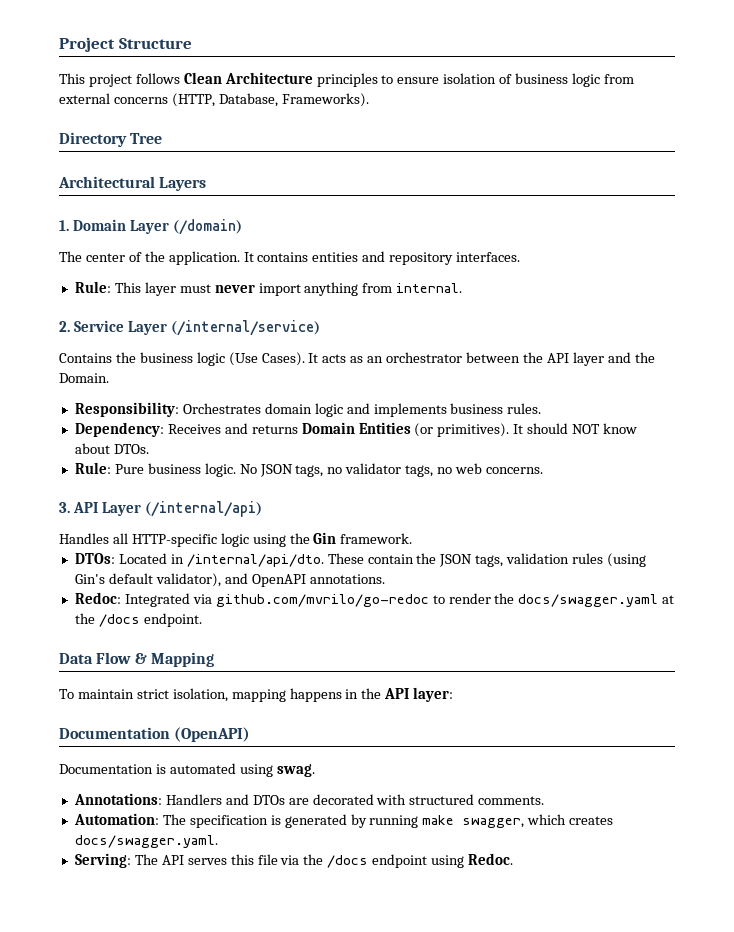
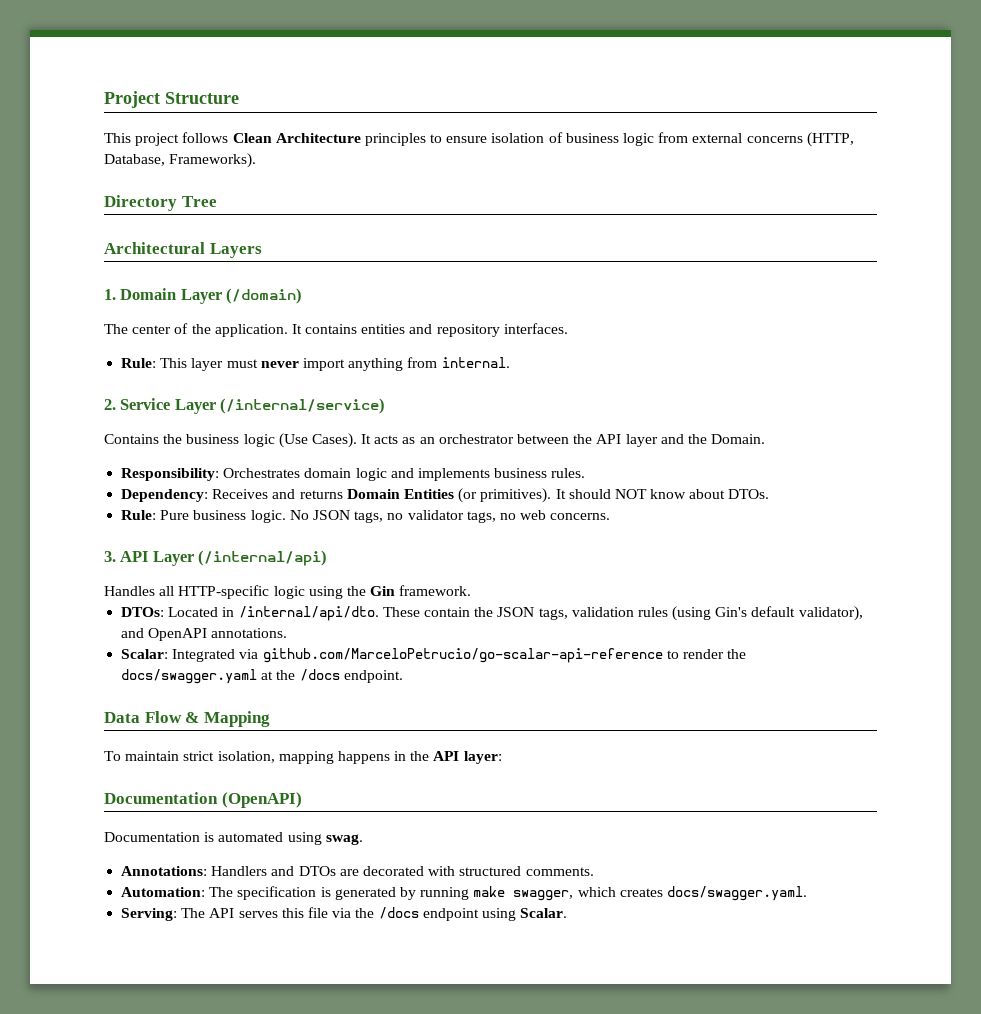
- Redoc: Integrated via github.com/mvrilo/go-redoc to render the docs/swagger.yaml at the /docs endpoint.
+ Scalar: Integrated via github.com/MarceloPetrucio/go-scalar-api-reference to render the docs/swagger.yaml at the /docs endpoint.
- Serving: The API serves this file via the /docs endpoint using Redoc.
+ Serving: The API serves this file via the /docs endpoint using Scalar.

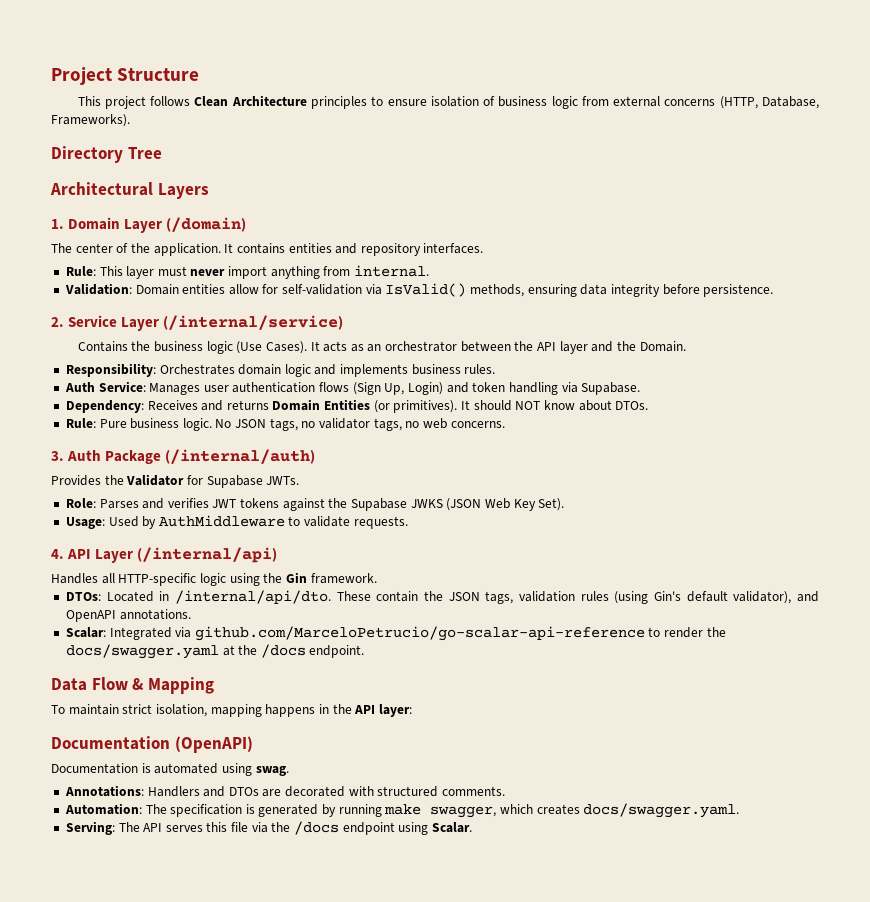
+ Validation: Domain entities allow for self-validation via IsValid() methods, ensuring data integrity before persistence.
+ Auth Service: Manages user authentication flows (Sign Up, Login) and token handling via Supabase.
- 3. API Layer (/internal/api)
+ 3. Auth Package (/internal/auth)
+ Provides the Validator for Supabase JWTs.
+ Role: Parses and verifies JWT tokens against the Supabase JWKS (JSON Web Key Set).
+ Usage: Used by AuthMiddleware to validate requests.
+ 4. API Layer (/internal/api)

